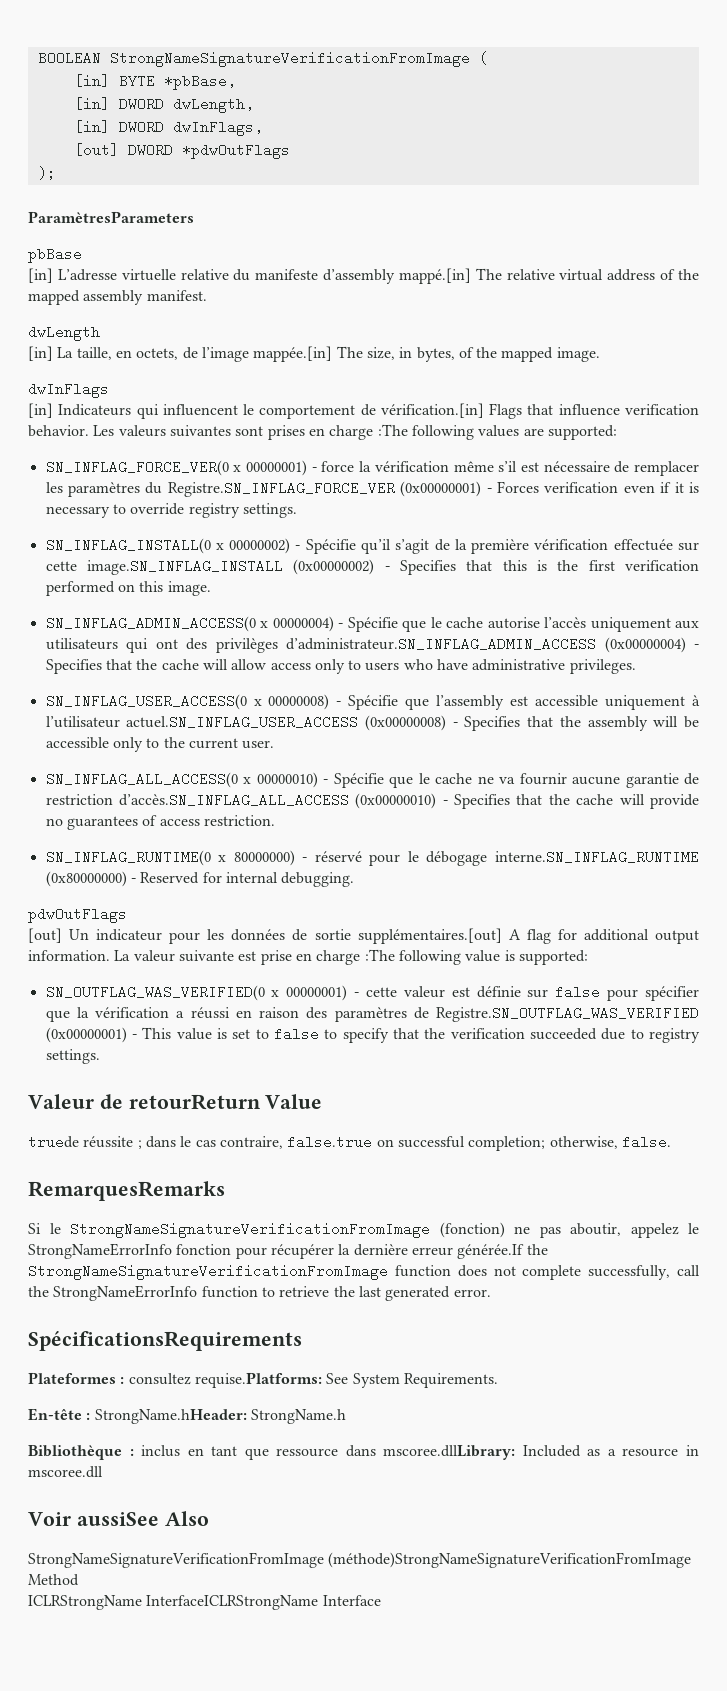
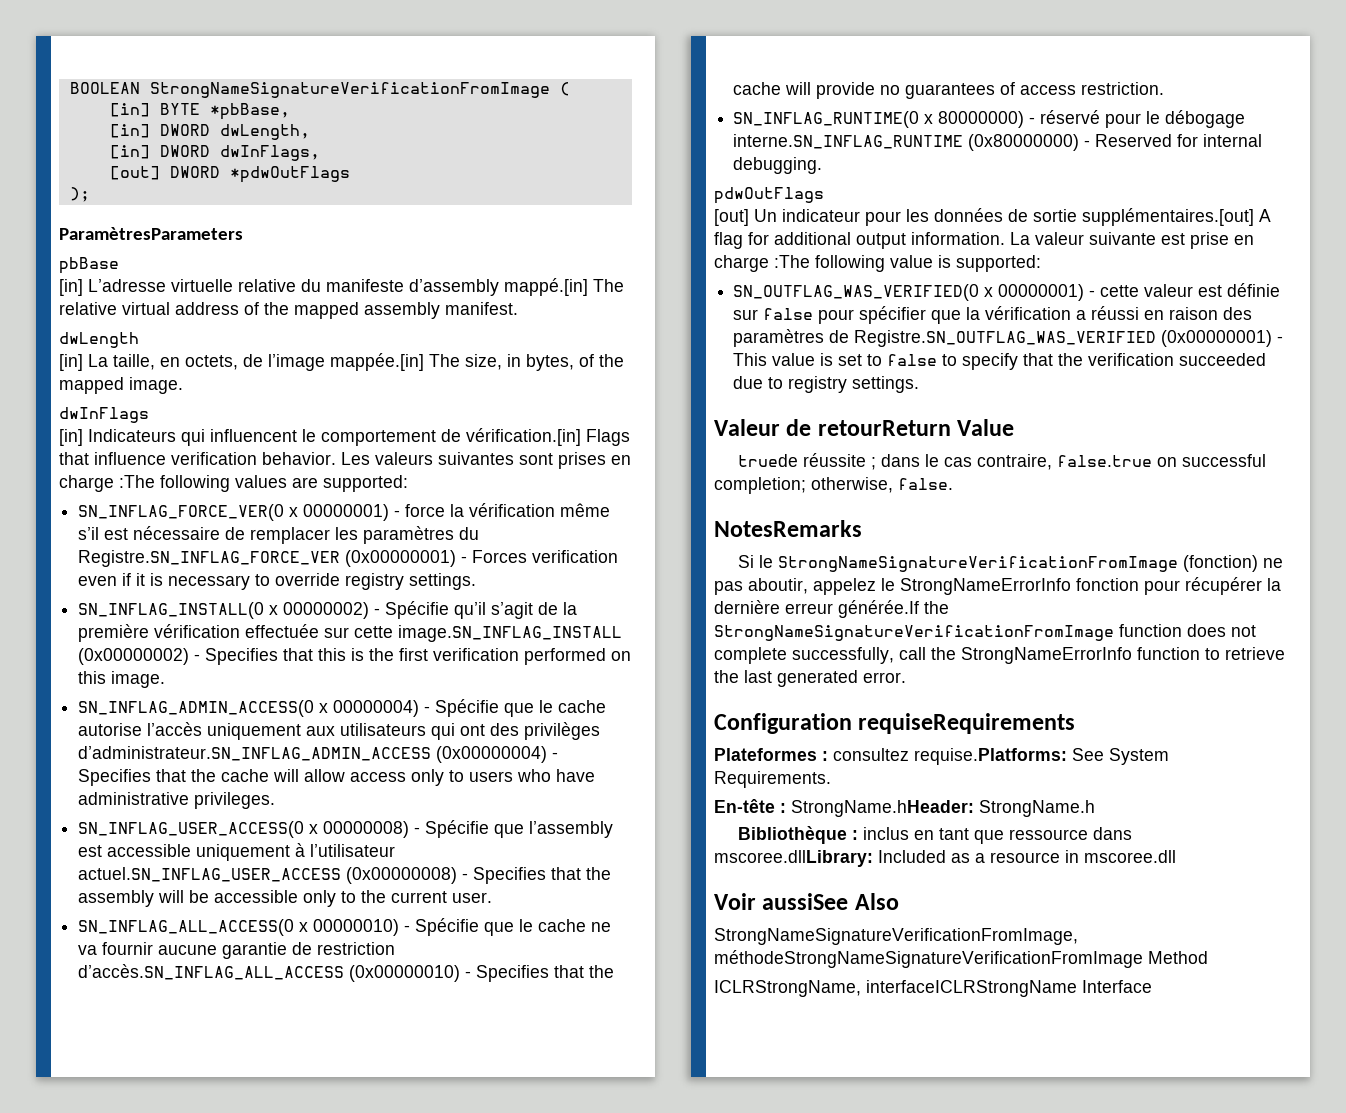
- RemarquesRemarks
+ NotesRemarks
- SpécificationsRequirements
+ Configuration requiseRequirements
- StrongNameSignatureVerificationFromImage (méthode)StrongNameSignatureVerificationFromImage Method
+ StrongNameSignatureVerificationFromImage, méthodeStrongNameSignatureVerificationFromImage Method
- ICLRStrongName InterfaceICLRStrongName Interface
+ ICLRStrongName, interfaceICLRStrongName Interface

